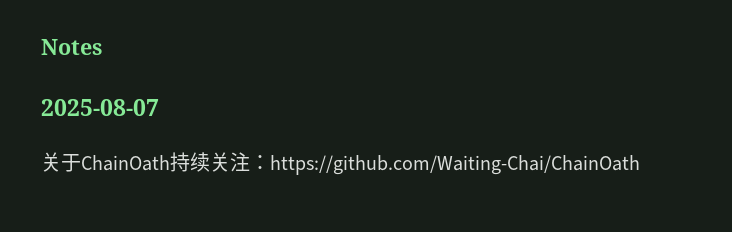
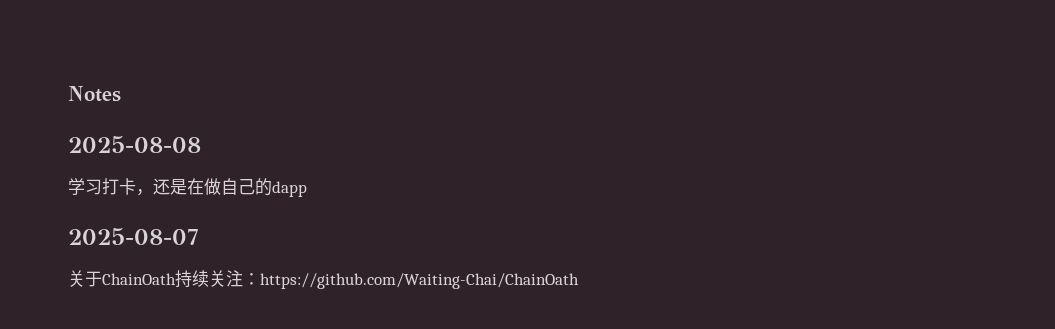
+ 2025-08-08
+ 学习打卡，还是在做自己的dapp

